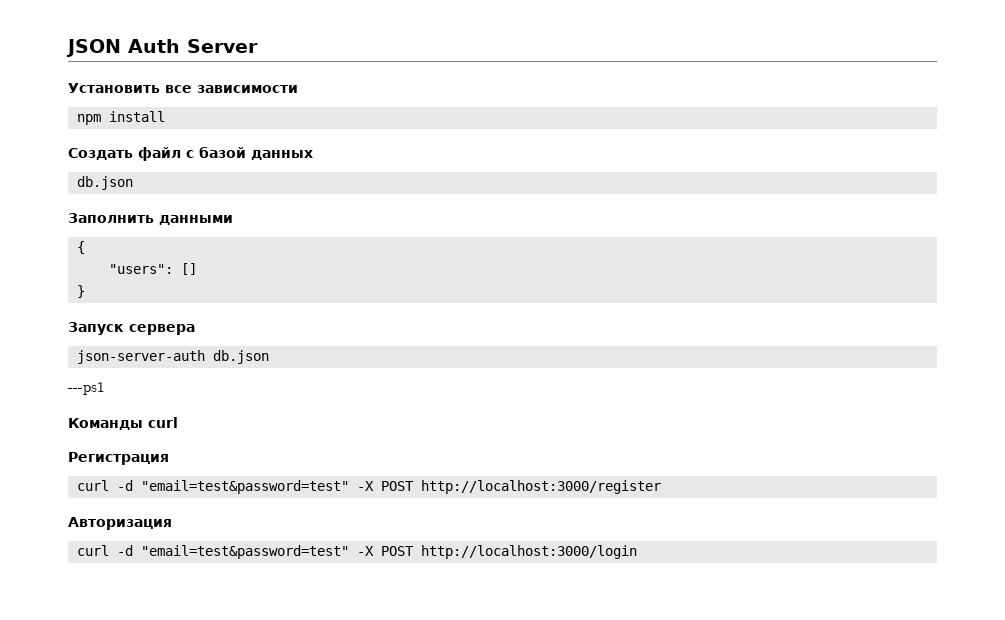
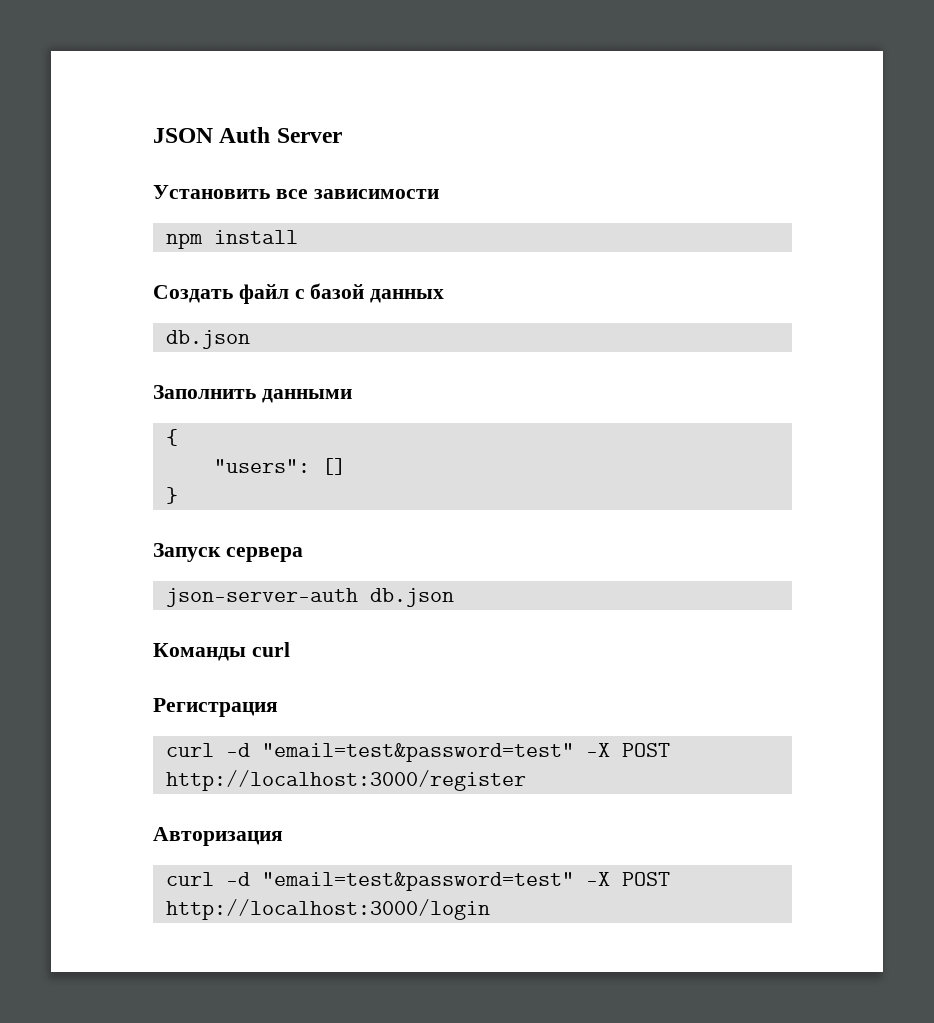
- ---ps1

